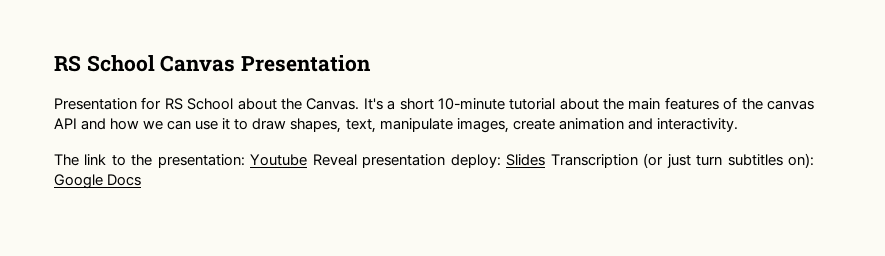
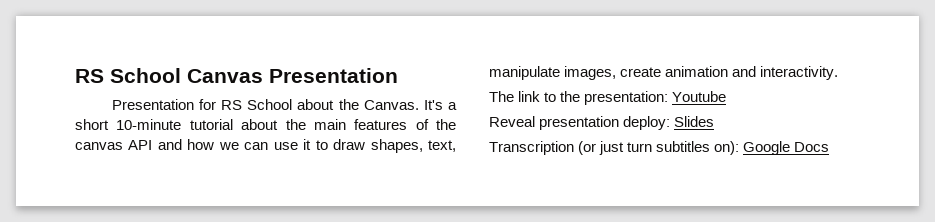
- The link to the presentation: Youtube Reveal presentation deploy: Slides Transcription (or just turn subtitles on): Google Docs
+ The link to the presentation: Youtube
+ Reveal presentation deploy: Slides
+ Transcription (or just turn subtitles on): Google Docs

